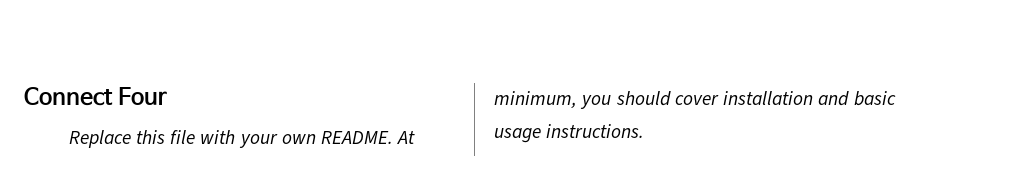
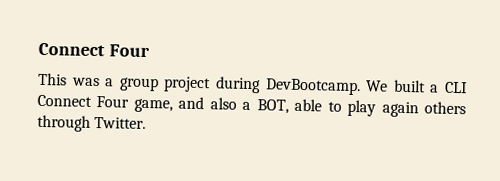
- Replace this file with your own README. At minimum, you should cover installation and basic usage instructions.
+ This was a group project during DevBootcamp. We built a CLI Connect Four game, and also a BOT, able to play again others through Twitter.

